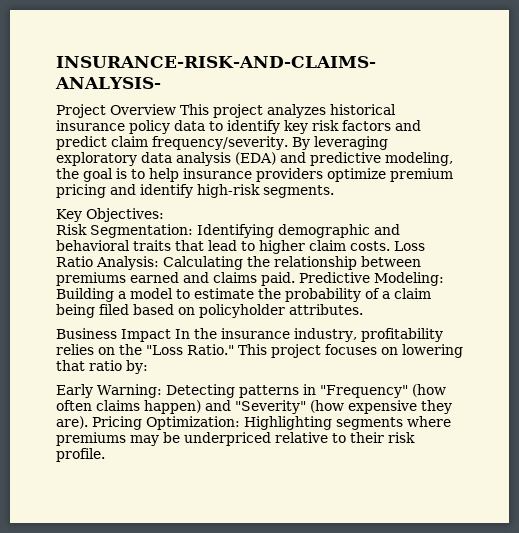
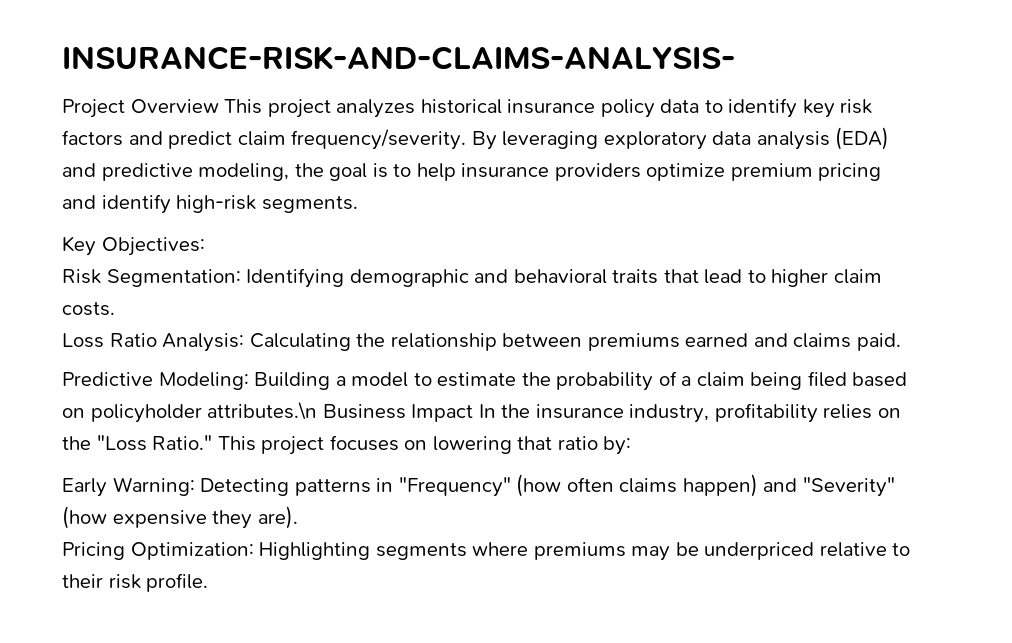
- Risk Segmentation: Identifying demographic and behavioral traits that lead to higher claim costs. Loss Ratio Analysis: Calculating the relationship between premiums earned and claims paid. Predictive Modeling: Building a model to estimate the probability of a claim being filed based on policyholder attributes.
- Business Impact In the insurance industry, profitability relies on the "Loss Ratio."
+ Risk Segmentation: Identifying demographic and behavioral traits that lead to higher claim costs.
+ Loss Ratio Analysis: Calculating the relationship between premiums earned and claims paid.
+ Predictive Modeling: Building a model to estimate the probability of a claim being filed based on policyholder attributes.\n Business Impact In the insurance industry, profitability relies on the "Loss Ratio."
- Early Warning: Detecting patterns in "Frequency" (how often claims happen) and "Severity" (how expensive they are). Pricing Optimization: Highlighting segments where premiums may be underpriced relative to their risk profile.
+ Early Warning: Detecting patterns in "Frequency" (how often claims happen) and "Severity" (how expensive they are).
+ Pricing Optimization: Highlighting segments where premiums may be underpriced relative to their risk profile.

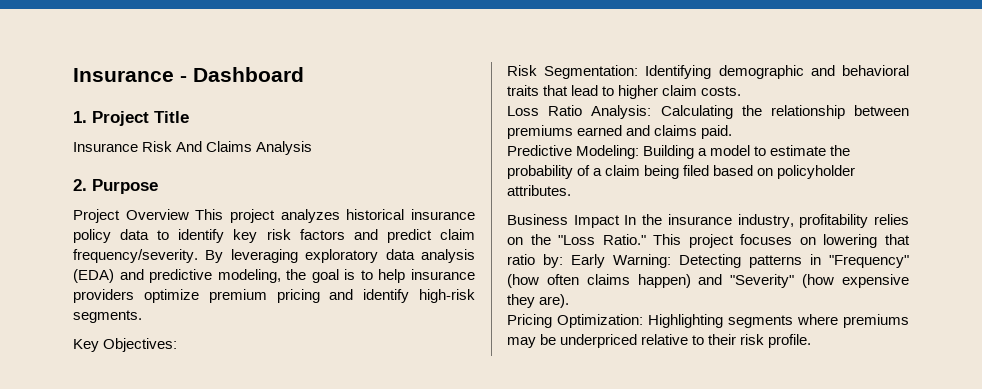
- INSURANCE-RISK-AND-CLAIMS-ANALYSIS-
+ Insurance - Dashboard
+ 1. Project Title
+ Insurance Risk And Claims Analysis
+ 2. Purpose
- Predictive Modeling: Building a model to estimate the probability of a claim being filed based on policyholder attributes.\n Business Impact In the insurance industry, profitability relies on the "Loss Ratio."
+ Predictive Modeling: Building a model to estimate the probability of a claim being filed based on policyholder attributes.
+ Business Impact In the insurance industry, profitability relies on the "Loss Ratio."
- This project focuses on lowering that ratio by:
- Early Warning: Detecting patterns in "Frequency" (how often claims happen) and "Severity" (how expensive they are).
+ This project focuses on lowering that ratio by: Early Warning: Detecting patterns in "Frequency" (how often claims happen) and "Severity" (how expensive they are).

